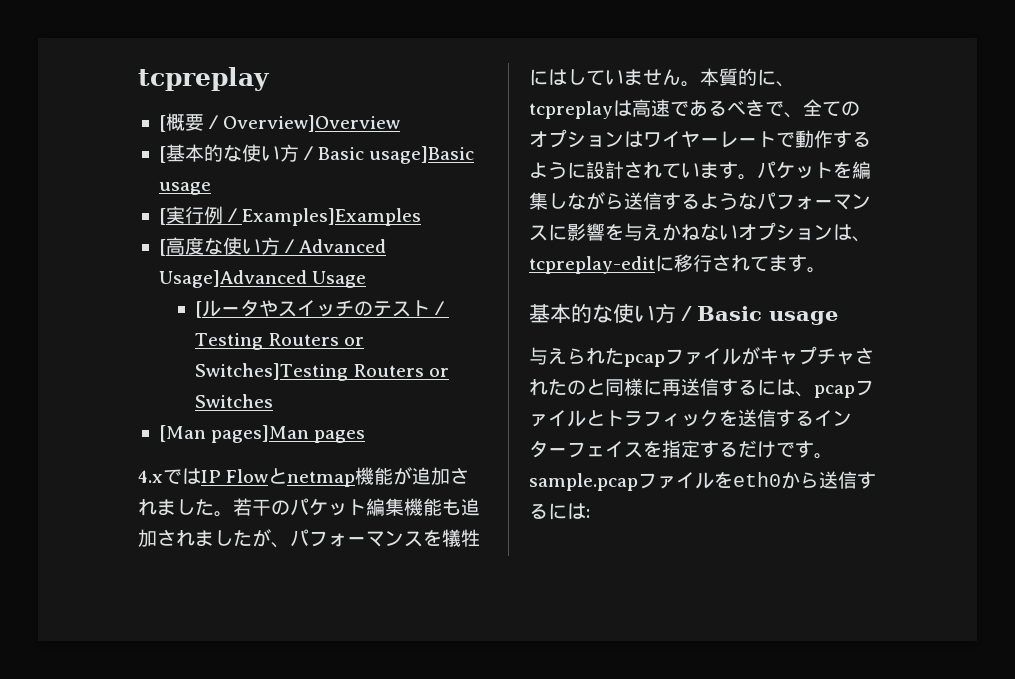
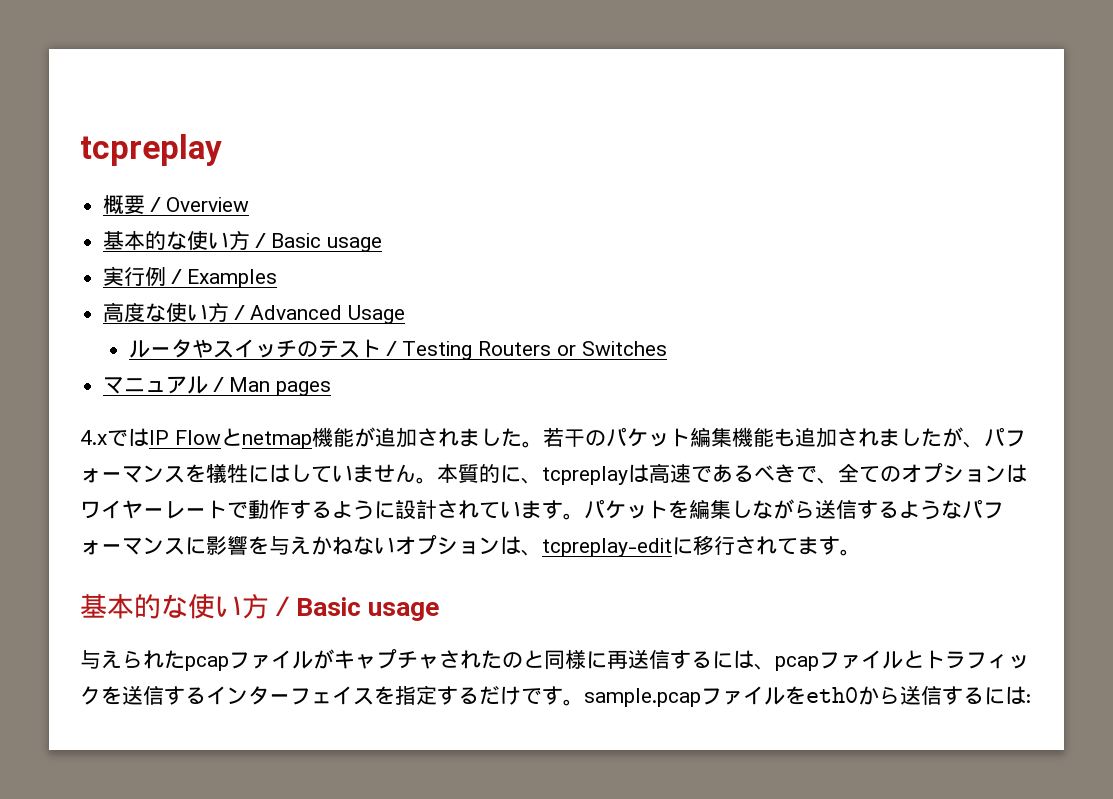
- [概要／Overview]Overview
- [基本的な使い方／Basic usage]Basic usage
- [実行例／Examples]Examples
- [高度な使い方／Advanced Usage]Advanced Usage
+ 概要／Overview
+ 基本的な使い方／Basic usage
+ 実行例／Examples
+ 高度な使い方／Advanced Usage
- [ルータやスイッチのテスト／Testing Routers or Switches]Testing Routers or Switches
- [Man pages]Man pages
+ ルータやスイッチのテスト／Testing Routers or Switches
+ マニュアル／Man pages

